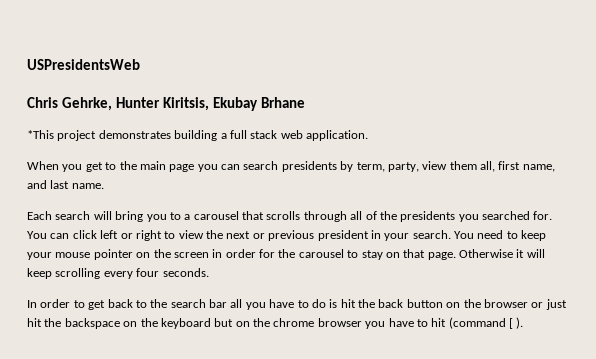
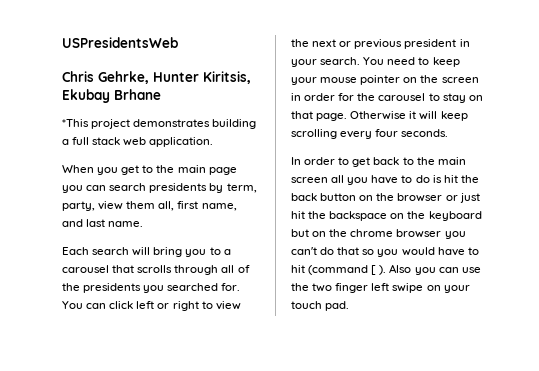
- In order to get back to the search bar all you have to do is hit the back button on the browser or just hit the backspace on the keyboard but on the chrome browser you have to hit (command [ ).
+ In order to get back to the main screen all you have to do is hit the back button on the browser or just hit the backspace on the keyboard but on the chrome browser you can't do that so you would have to hit (command [ ).
+ Also you can use the two finger left swipe on your touch pad.

